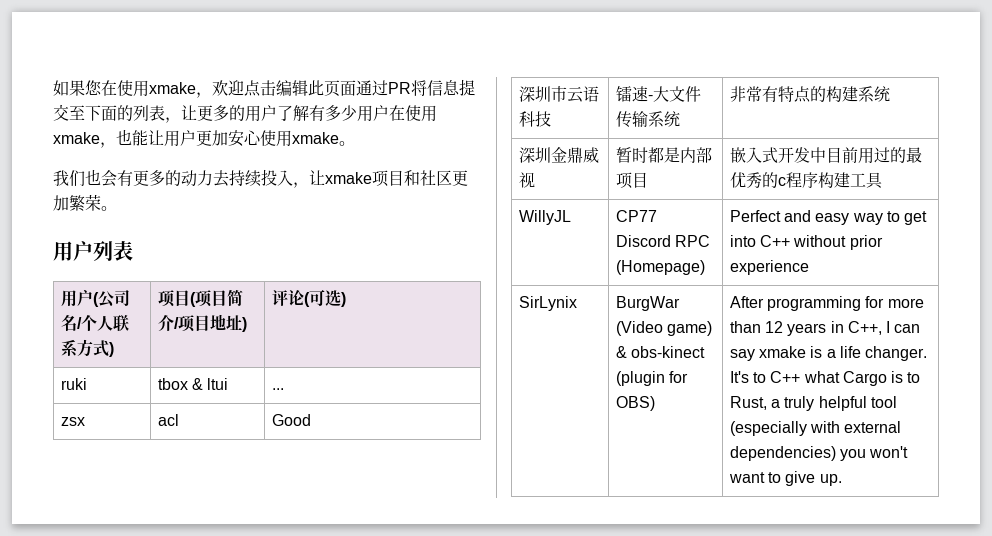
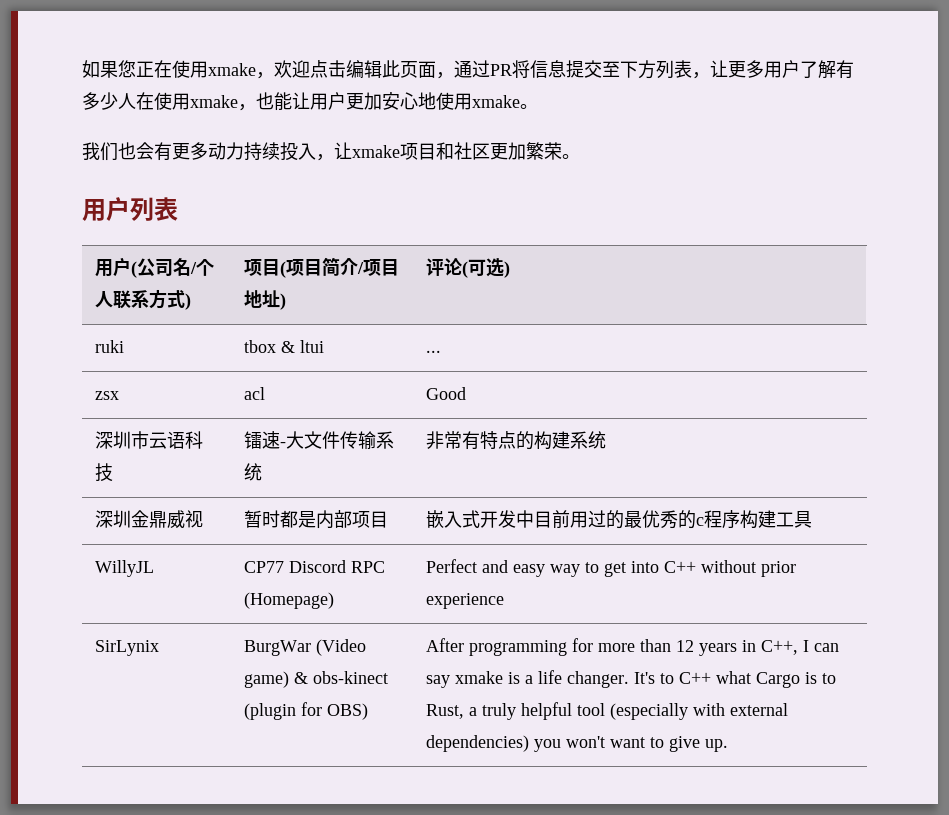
- 如果您在使用xmake，欢迎点击编辑此页面通过PR将信息提交至下面的列表，让更多的用户了解有多少用户在使用xmake，也能让用户更加安心使用xmake。
+ 如果您正在使用xmake，欢迎点击编辑此页面，通过PR将信息提交至下方列表，让更多用户了解有多少人在使用xmake，也能让用户更加安心地使用xmake。
- 我们也会有更多的动力去持续投入，让xmake项目和社区更加繁荣。
+ 我们也会有更多动力持续投入，让xmake项目和社区更加繁荣。

